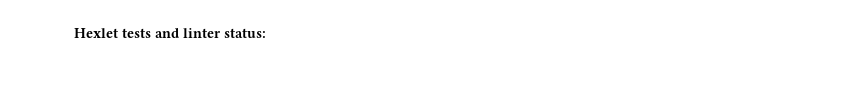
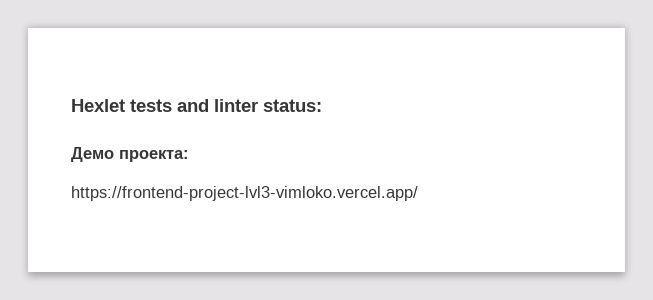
+ Демо проекта:
+ https://frontend-project-lvl3-vimloko.vercel.app/

